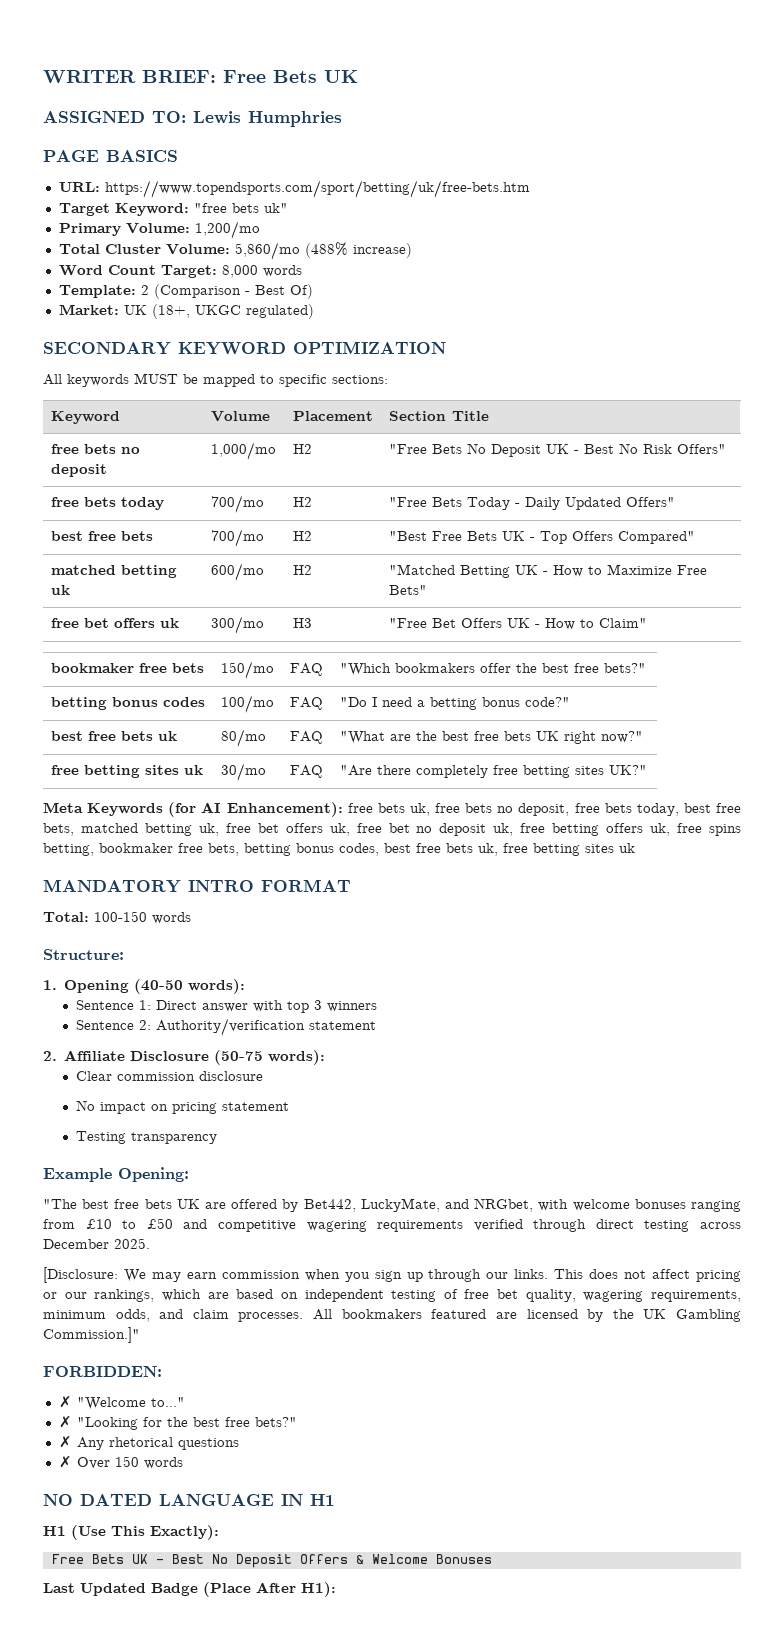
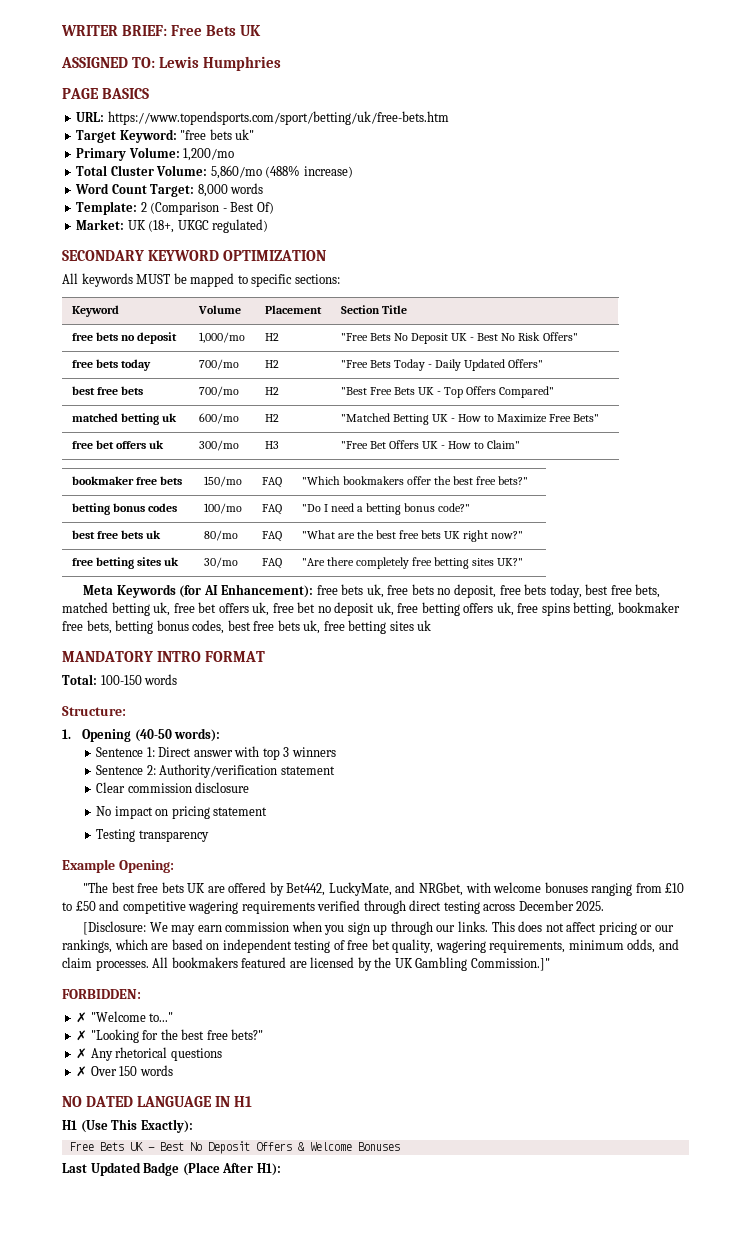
- 2. Affiliate Disclosure (50-75 words):

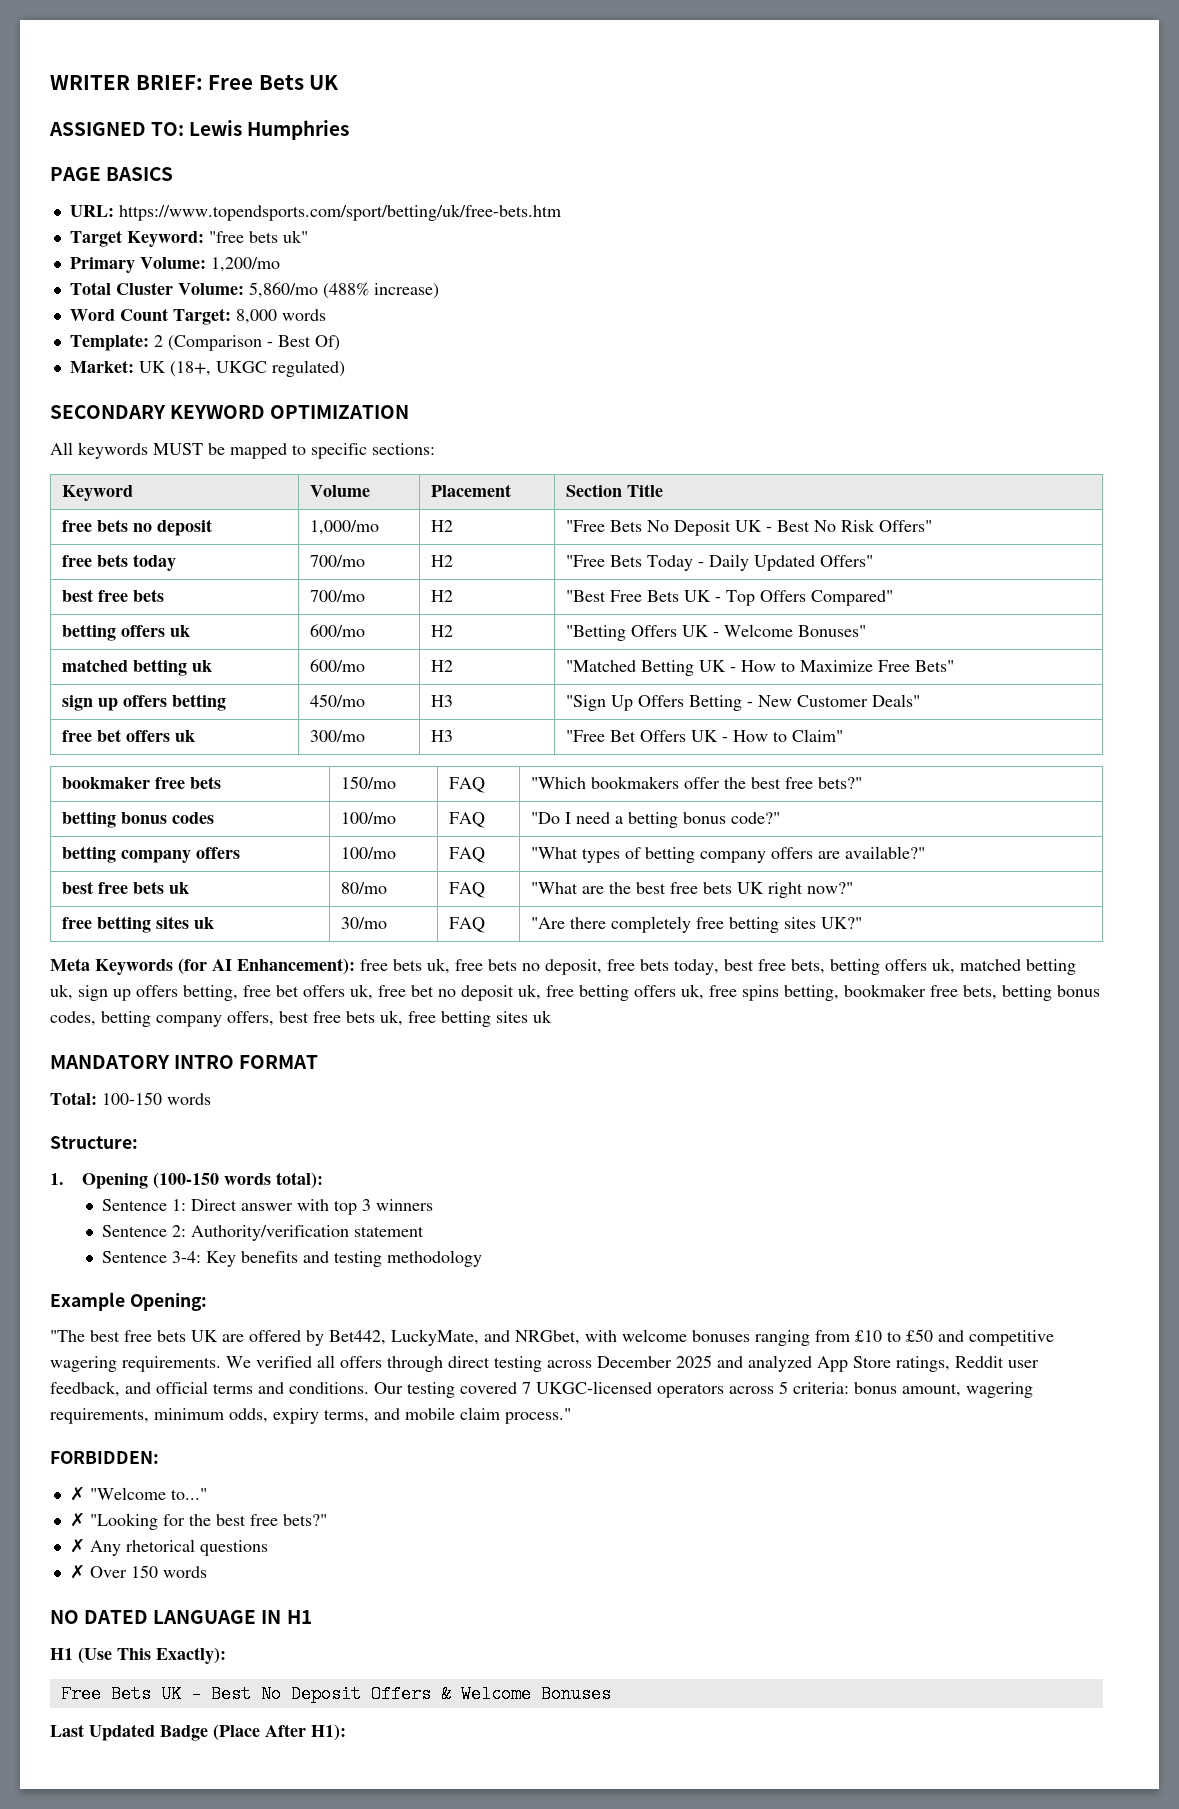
+ betting offers uk | 600/mo | H2 | "Betting Offers UK - Welcome Bonuses"
+ sign up offers betting | 450/mo | H3 | "Sign Up Offers Betting - New Customer Deals"
+ betting company offers | 100/mo | FAQ | "What types of betting company offers are available?"
- Meta Keywords (for AI Enhancement): free bets uk, free bets no deposit, free bets today, best free bets, matched betting uk, free bet offers uk, free bet no deposit uk, free betting offers uk, free spins betting, bookmaker free bets, betting bonus codes, best free bets uk, free betting sites uk
+ Meta Keywords (for AI Enhancement): free bets uk, free bets no deposit, free bets today, best free bets, betting offers uk, matched betting uk, sign up offers betting, free bet offers uk, free bet no deposit uk, free betting offers uk, free spins betting, bookmaker free bets, betting bonus codes, betting company offers, best free bets uk, free betting sites uk
- 1. Opening (40-50 words):
+ 1. Opening (100-150 words total):
- Clear commission disclosure
- No impact on pricing statement
- Testing transparency
+ Sentence 3-4: Key benefits and testing methodology
- "The best free bets UK are offered by Bet442, LuckyMate, and NRGbet, with welcome bonuses ranging from £10 to £50 and competitive wagering requirements verified through direct testing across December 2025.
- [Disclosure: We may earn commission when you sign up through our links. This does not affect pricing or our rankings, which are based on independent testing of free bet quality, wagering requirements, minimum odds, and claim processes. All bookmakers featured are licensed by the UK Gambling Commission.]"
+ "The best free bets UK are offered by Bet442, LuckyMate, and NRGbet, with welcome bonuses ranging from £10 to £50 and competitive wagering requirements. We verified all offers through direct testing across December 2025 and analyzed App Store ratings, Reddit user feedback, and official terms and conditions. Our testing covered 7 UKGC-licensed operators across 5 criteria: bonus amount, wagering requirements, minimum odds, expiry terms, and mobile claim process."

